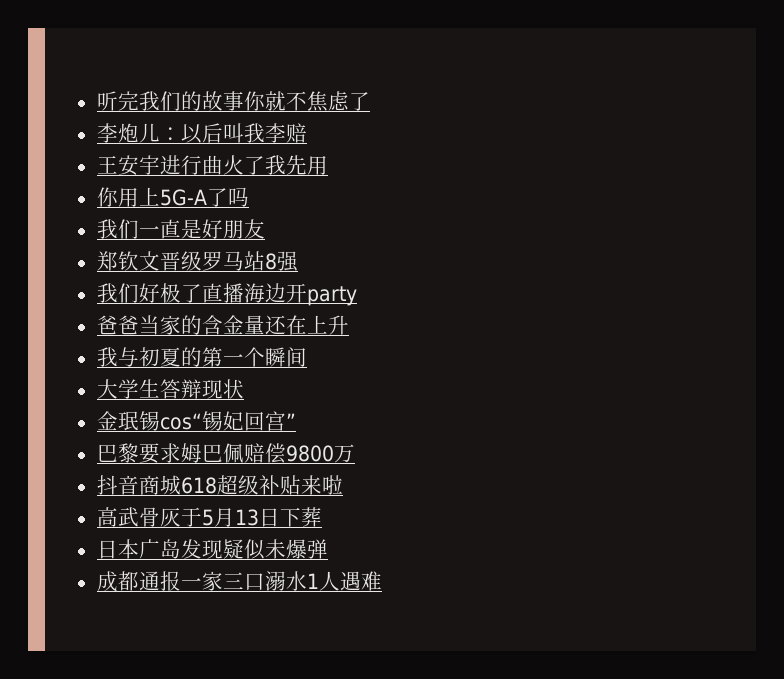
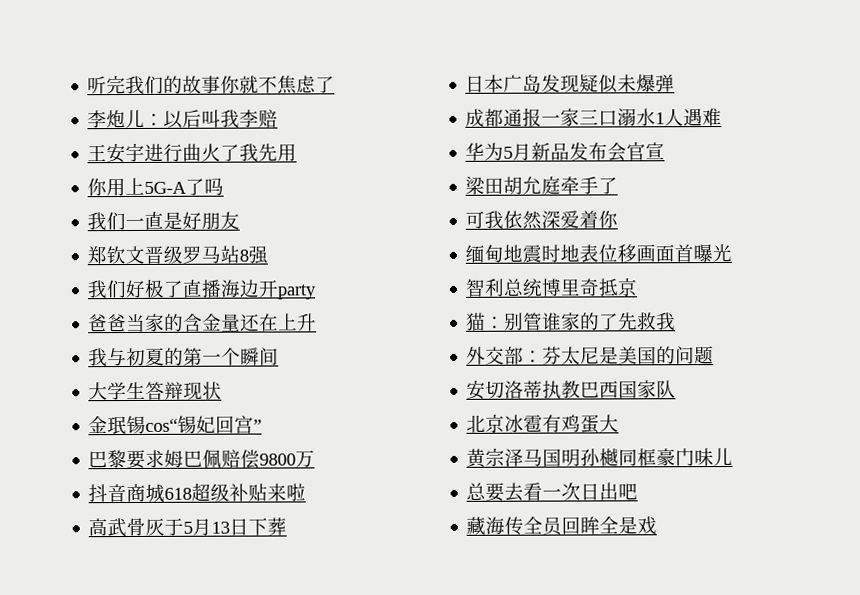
+ 华为5月新品发布会官宣
+ 梁田胡允庭牵手了
+ 可我依然深爱着你
+ 缅甸地震时地表位移画面首曝光
+ 智利总统博里奇抵京
+ 猫：别管谁家的了先救我
+ 外交部：芬太尼是美国的问题
+ 安切洛蒂执教巴西国家队
+ 北京冰雹有鸡蛋大
+ 黄宗泽马国明孙樾同框豪门味儿
+ 总要去看一次日出吧
+ 藏海传全员回眸全是戏

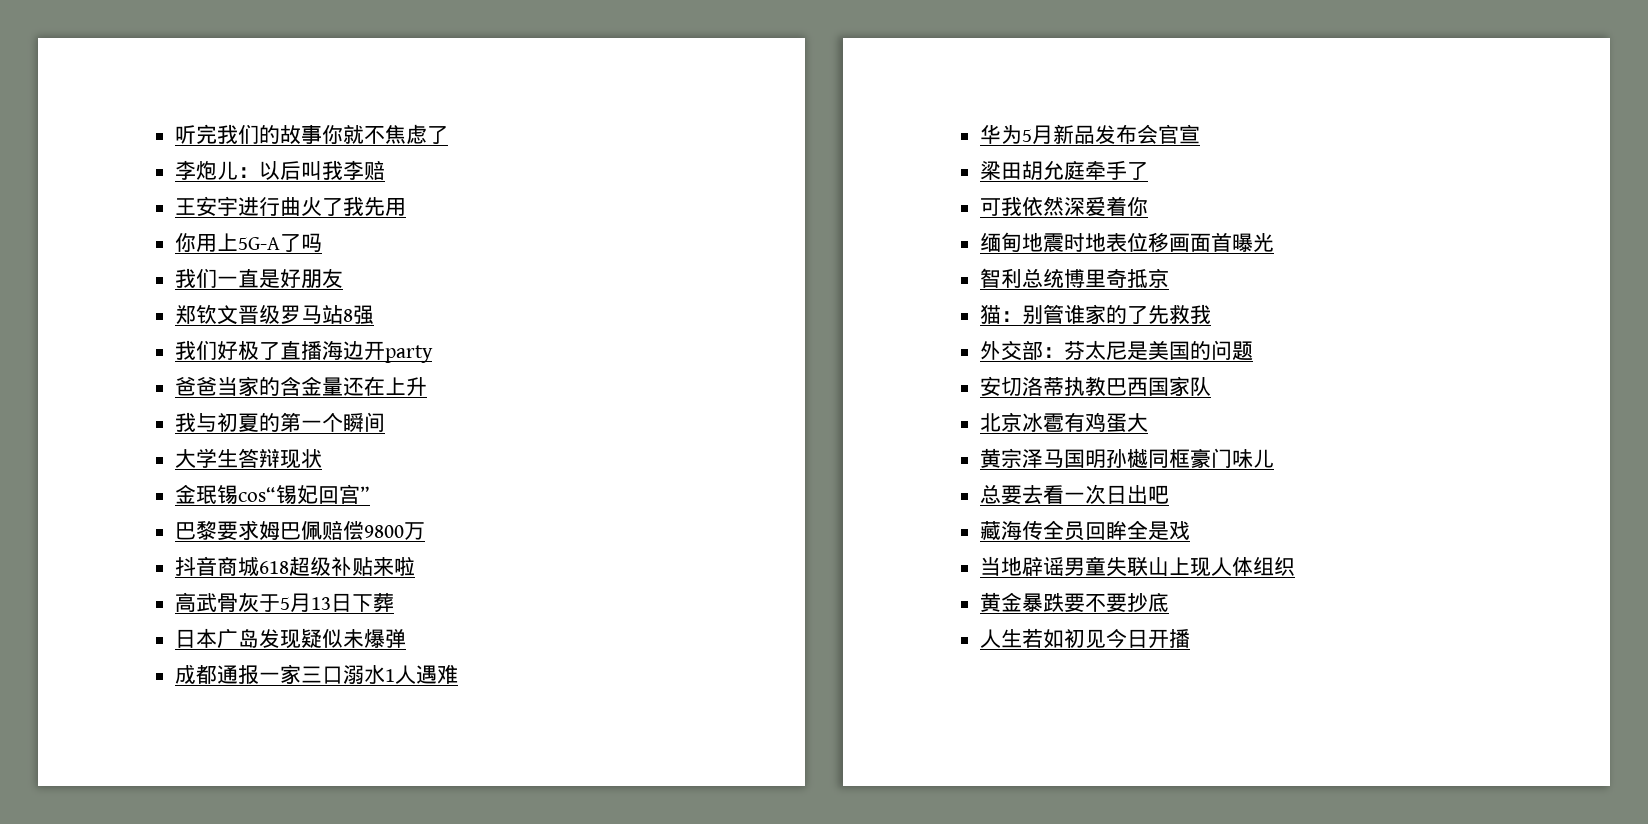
+ 当地辟谣男童失联山上现人体组织
+ 黄金暴跌要不要抄底
+ 人生若如初见今日开播

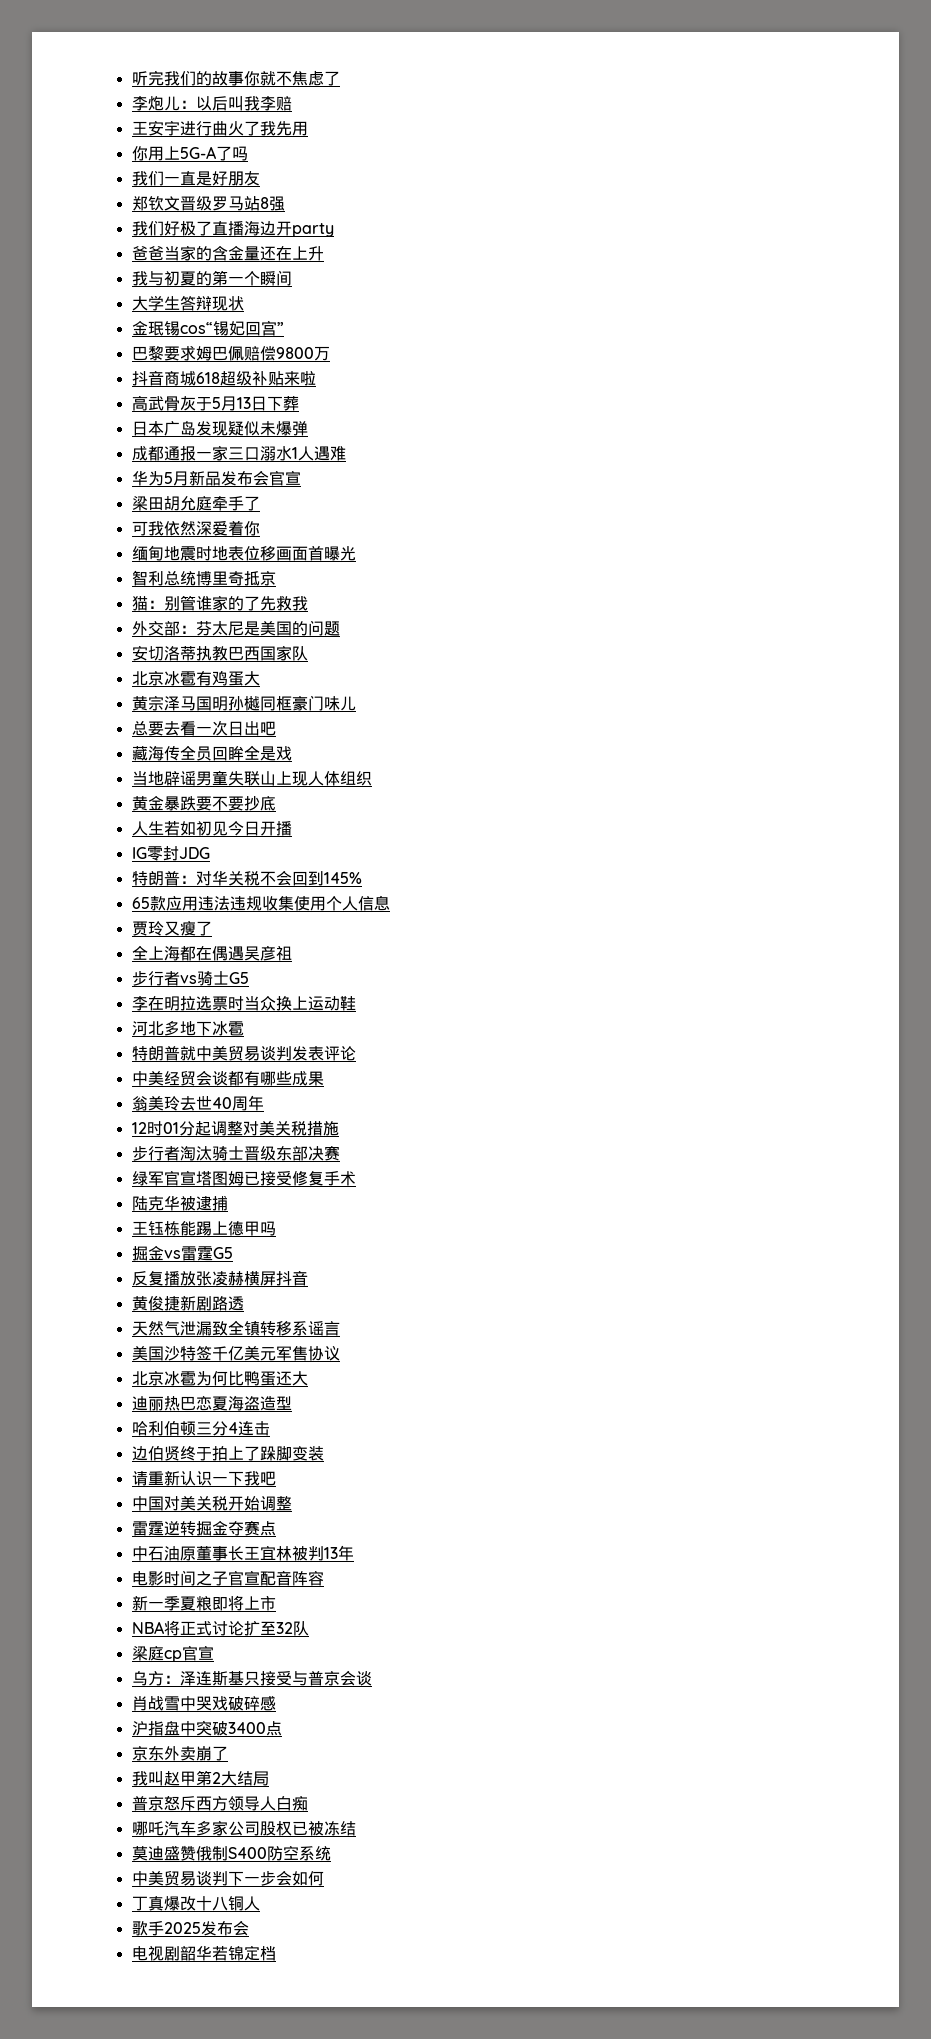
+ IG零封JDG
+ 特朗普：对华关税不会回到145%
+ 65款应用违法违规收集使用个人信息
+ 贾玲又瘦了
+ 全上海都在偶遇吴彦祖
+ 步行者vs骑士G5
+ 李在明拉选票时当众换上运动鞋
+ 河北多地下冰雹
+ 特朗普就中美贸易谈判发表评论
+ 中美经贸会谈都有哪些成果
+ 翁美玲去世40周年
+ 12时01分起调整对美关税措施
+ 步行者淘汰骑士晋级东部决赛
+ 绿军官宣塔图姆已接受修复手术
+ 陆克华被逮捕
+ 王钰栋能踢上德甲吗
+ 掘金vs雷霆G5
+ 反复播放张凌赫横屏抖音
+ 黄俊捷新剧路透
+ 天然气泄漏致全镇转移系谣言
+ 美国沙特签千亿美元军售协议
+ 北京冰雹为何比鸭蛋还大
+ 迪丽热巴恋夏海盗造型
+ 哈利伯顿三分4连击
+ 边伯贤终于拍上了跺脚变装
+ 请重新认识一下我吧
+ 中国对美关税开始调整
+ 雷霆逆转掘金夺赛点
+ 中石油原董事长王宜林被判13年
+ 电影时间之子官宣配音阵容
+ 新一季夏粮即将上市
+ NBA将正式讨论扩至32队
+ 梁庭cp官宣
+ 乌方：泽连斯基只接受与普京会谈
+ 肖战雪中哭戏破碎感
+ 沪指盘中突破3400点
+ 京东外卖崩了
+ 我叫赵甲第2大结局
+ 普京怒斥西方领导人白痴
+ 哪吒汽车多家公司股权已被冻结
+ 莫迪盛赞俄制S400防空系统
+ 中美贸易谈判下一步会如何
+ 丁真爆改十八铜人
+ 歌手2025发布会
+ 电视剧韶华若锦定档

